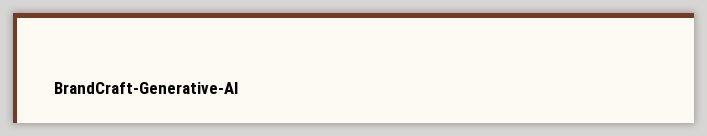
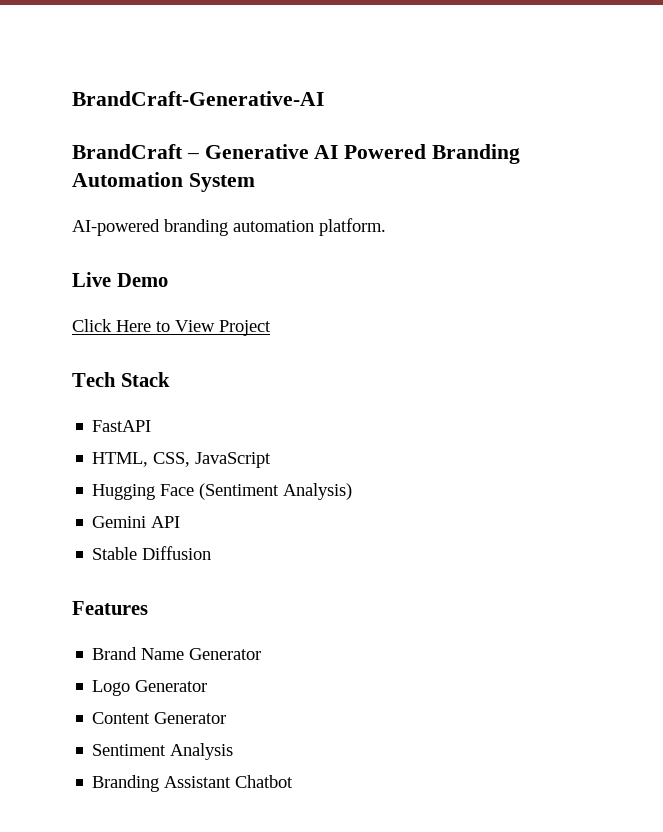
+ BrandCraft – Generative AI Powered Branding Automation System
+ AI-powered branding automation platform.
+ Live Demo
+ Click Here to View Project
+ Tech Stack
+ FastAPI
+ HTML, CSS, JavaScript
+ Hugging Face (Sentiment Analysis)
+ Gemini API
+ Stable Diffusion
+ Features
+ Brand Name Generator
+ Logo Generator
+ Content Generator
+ Sentiment Analysis
+ Branding Assistant Chatbot

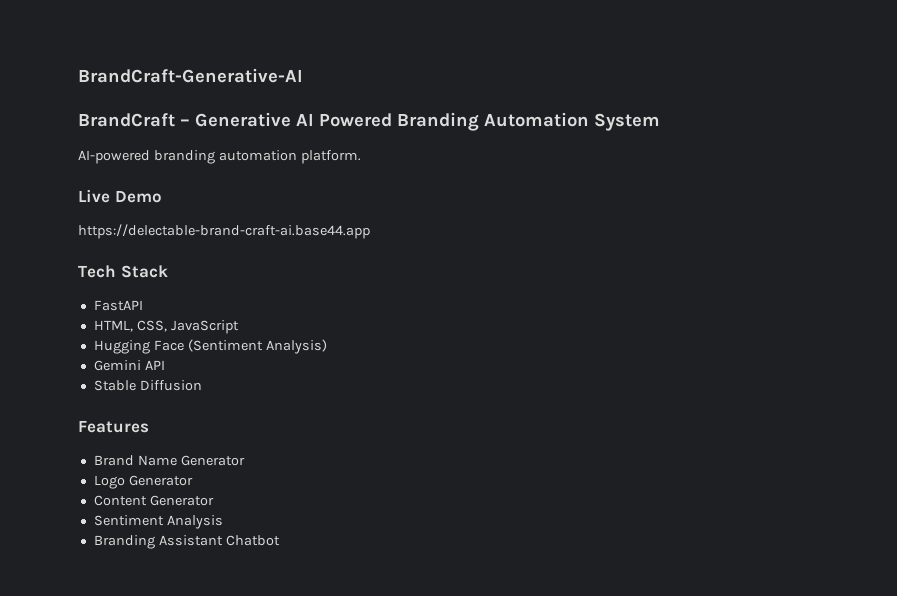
- Click Here to View Project
+ https://delectable-brand-craft-ai.base44.app

